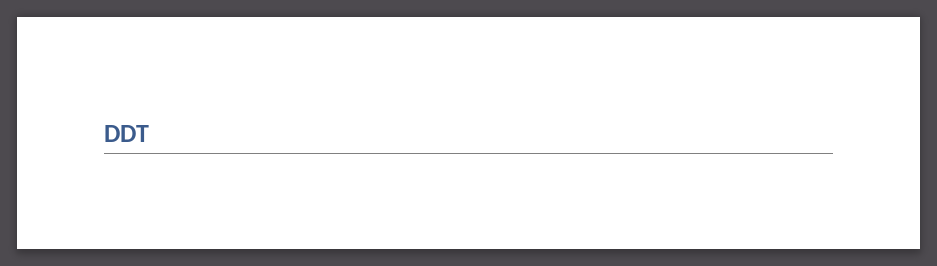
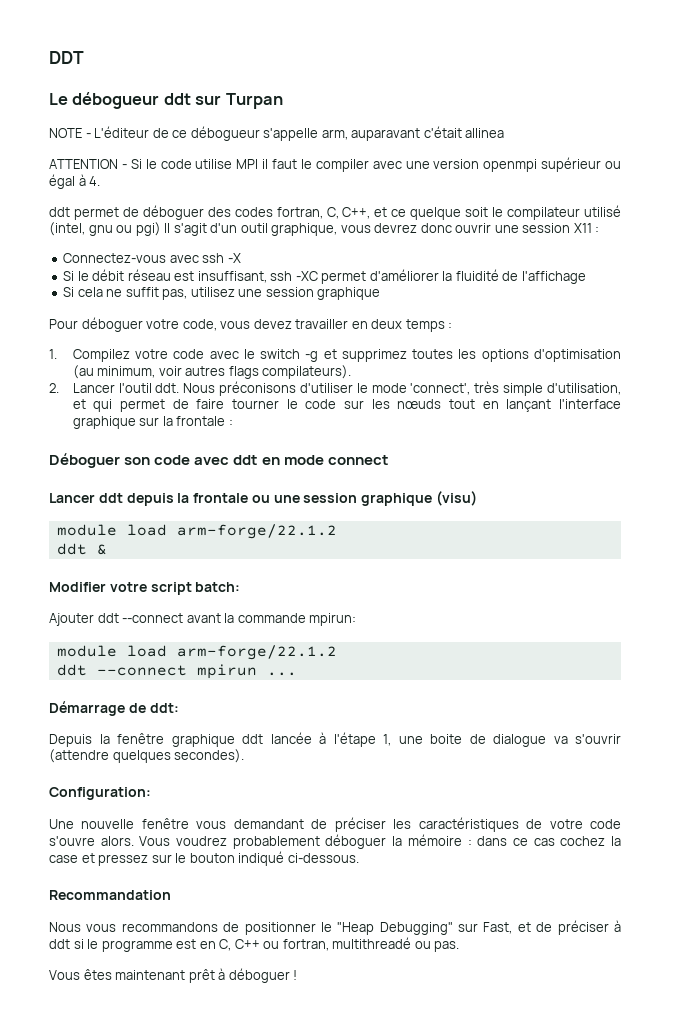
+ Le débogueur ddt sur Turpan
+ NOTE - L'éditeur de ce débogueur s'appelle arm, auparavant c'était allinea
+ ATTENTION - Si le code utilise MPI il faut le compiler avec une version openmpi supérieur ou égal à 4.
+ ddt permet de déboguer des codes fortran, C, C++, et ce quelque soit le compilateur utilisé (intel, gnu ou pgi) Il s'agit d'un outil graphique, vous devrez donc ouvrir une session X11 :
+ Connectez-vous avec ssh -X
+ Si le débit réseau est insuffisant, ssh -XC permet d'améliorer la fluidité de l'affichage
+ Si cela ne suffit pas, utilisez une session graphique
+ Pour déboguer votre code, vous devez travailler en deux temps :
+ 1. Compilez votre code avec le switch -g et supprimez toutes les options d'optimisation (au minimum, voir autres flags compilateurs).
+ 2. Lancer l'outil ddt. Nous préconisons d'utiliser le mode 'connect', très simple d'utilisation, et qui permet de faire tourner le code sur les nœuds tout en lançant l'interface graphique sur la frontale :
+ Déboguer son code avec ddt en mode connect
+ Lancer ddt depuis la frontale ou une session graphique (visu)
+ module load arm-forge/22.1.2
+ ddt &
+ Modifier votre script batch:
+ Ajouter ddt --connect avant la commande mpirun:
+ module load arm-forge/22.1.2
+ ddt --connect mpirun ...
+ Démarrage de ddt:
+ Depuis la fenêtre graphique ddt lancée à l'étape 1, une boite de dialogue va s'ouvrir (attendre quelques secondes).
+ Configuration:
+ Une nouvelle fenêtre vous demandant de préciser les caractéristiques de votre code s'ouvre alors. Vous voudrez probablement déboguer la mémoire : dans ce cas cochez la case et pressez sur le bouton indiqué ci-dessous.
+ Recommandation
+ Nous vous recommandons de positionner le "Heap Debugging" sur Fast, et de préciser à ddt si le programme est en C, C++ ou fortran, multithreadé ou pas.
+ Vous êtes maintenant prêt à déboguer !

